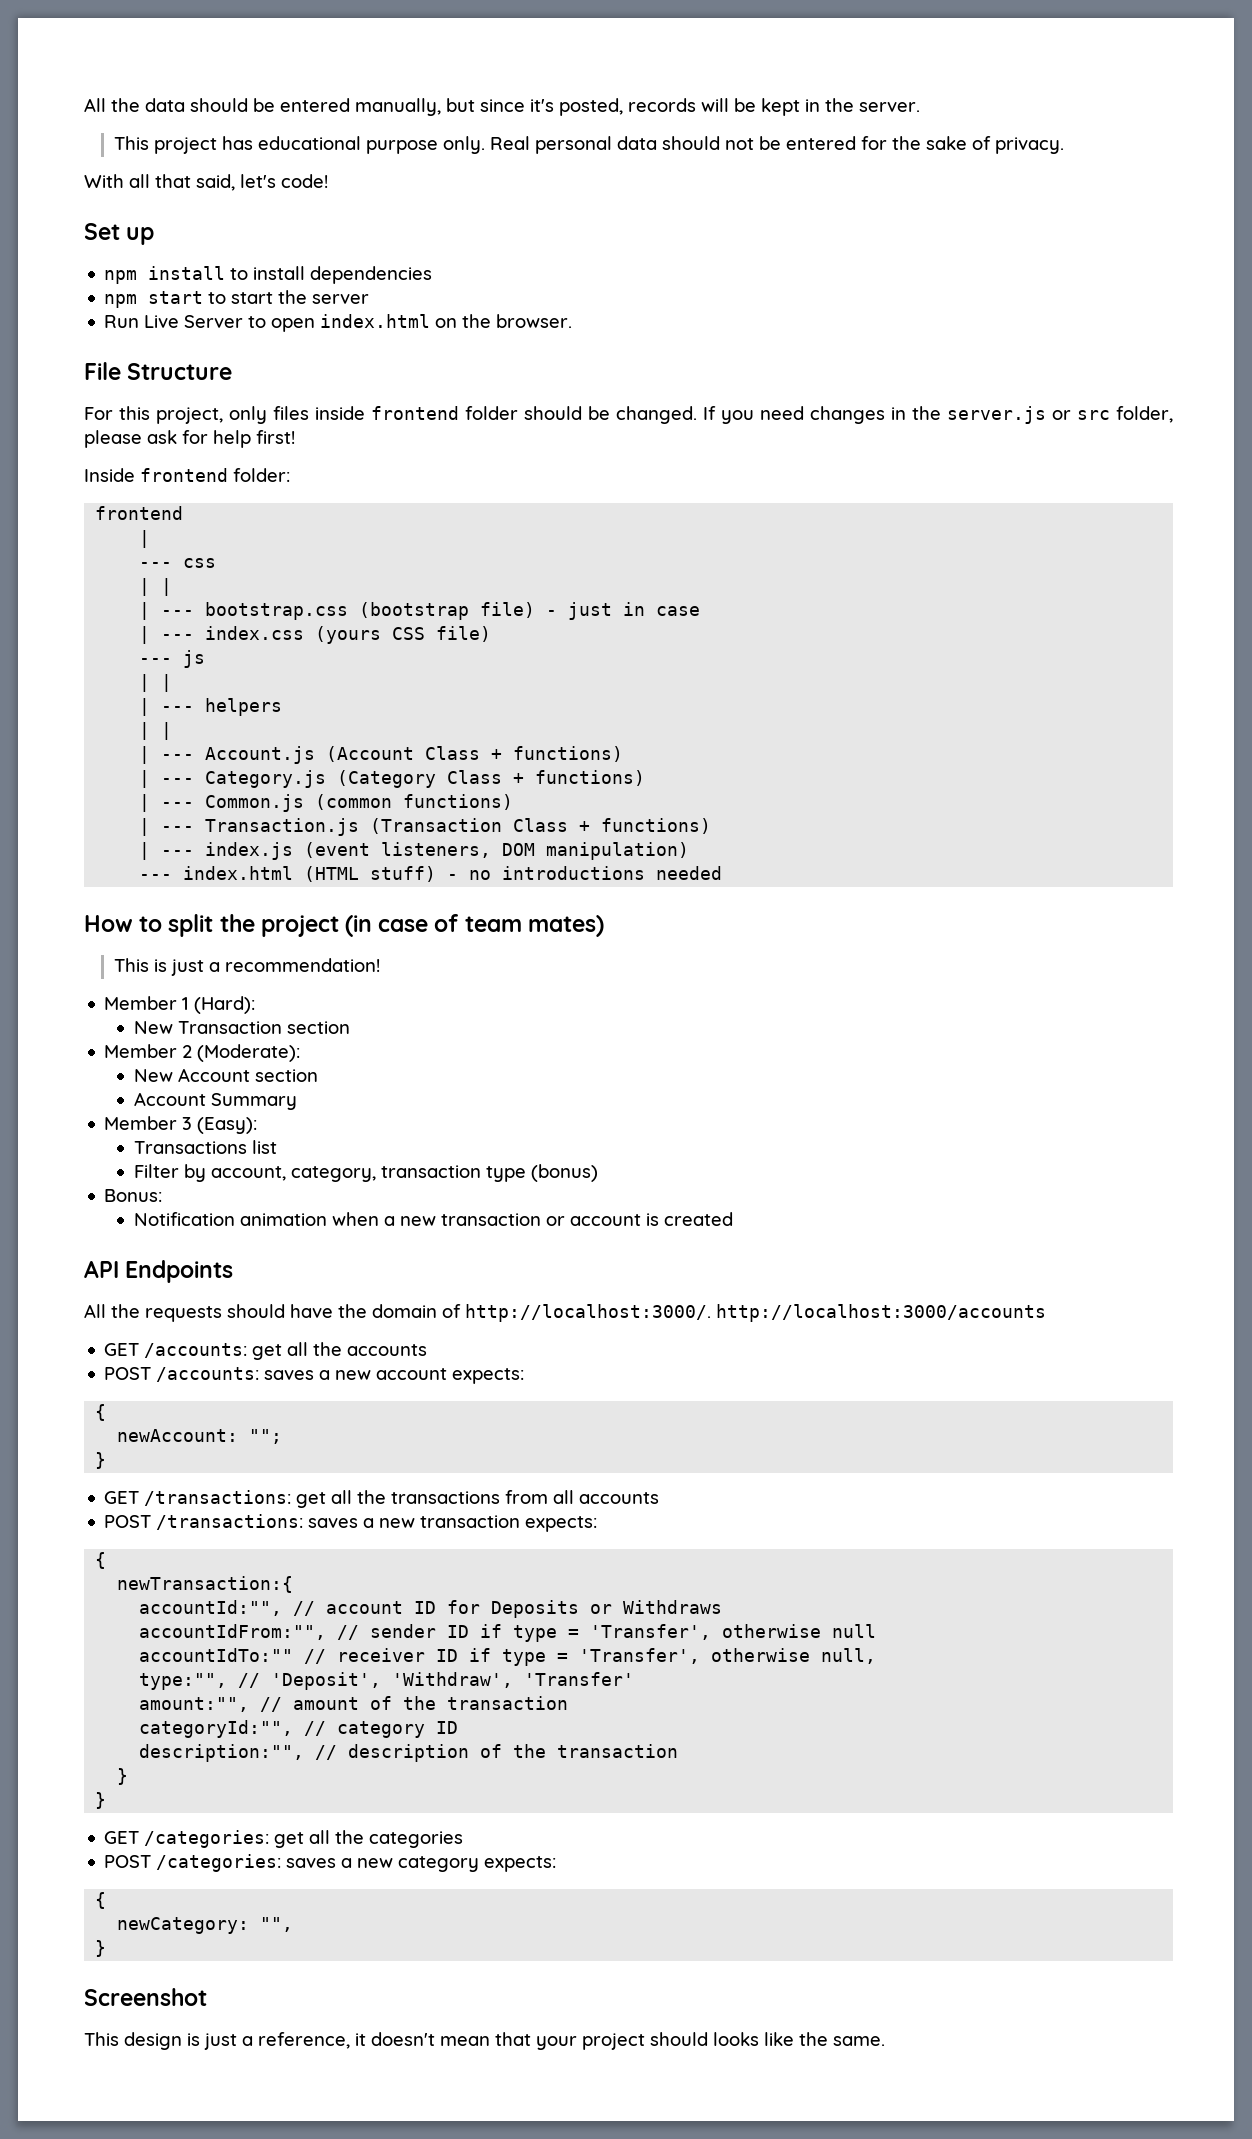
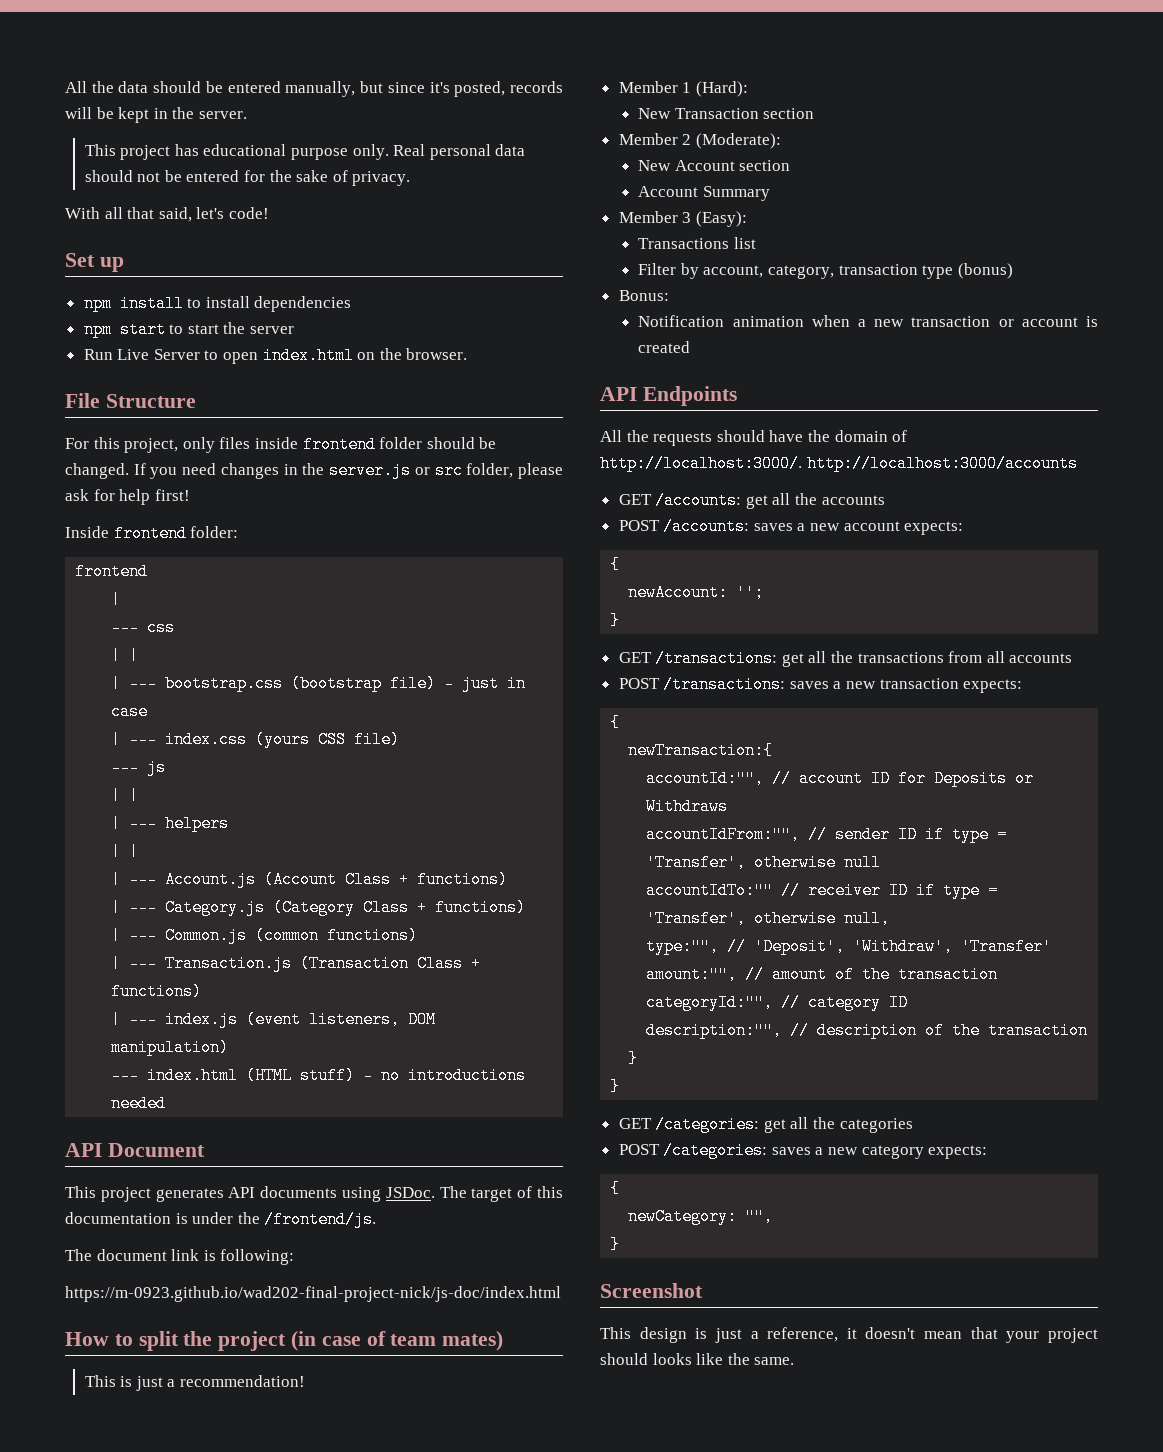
+ API Document
+ This project generates API documents using JSDoc. The target of this documentation is under the /frontend/js.
+ The document link is following:
+ https://m-0923.github.io/wad202-final-project-nick/js-doc/index.html
- newAccount: "";
+ newAccount: '';

